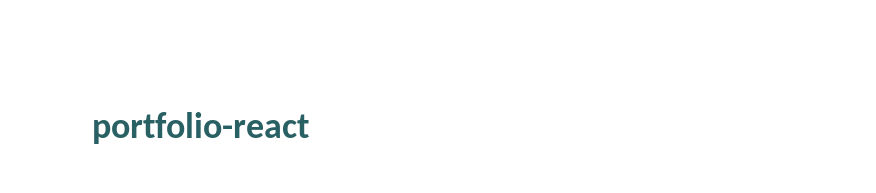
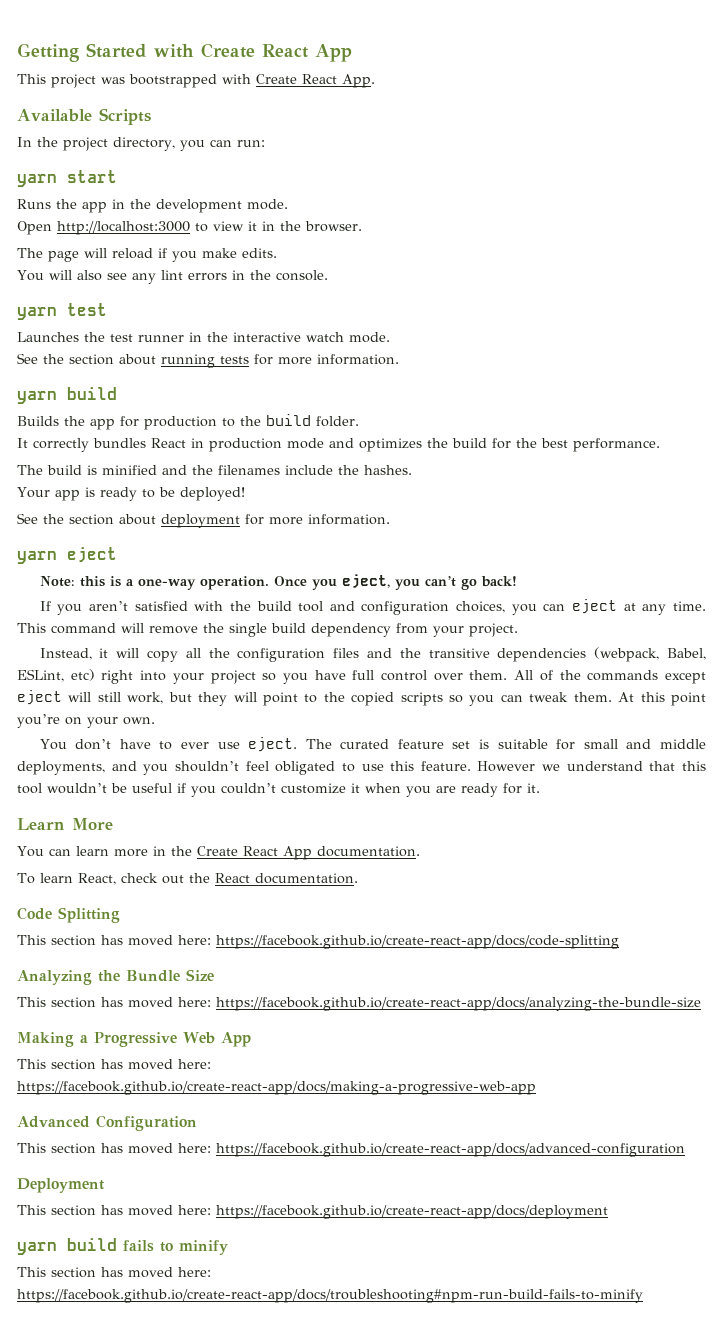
- portfolio-react
+ Getting Started with Create React App
+ This project was bootstrapped with Create React App.
+ Available Scripts
+ In the project directory, you can run:
+ yarn start
+ Runs the app in the development mode.
+ Open http://localhost:3000 to view it in the browser.
+ The page will reload if you make edits.
+ You will also see any lint errors in the console.
+ yarn test
+ Launches the test runner in the interactive watch mode.
+ See the section about running tests for more information.
+ yarn build
+ Builds the app for production to the build folder.
+ It correctly bundles React in production mode and optimizes the build for the best performance.
+ The build is minified and the filenames include the hashes.
+ Your app is ready to be deployed!
+ See the section about deployment for more information.
+ yarn eject
+ Note: this is a one-way operation. Once you eject, you can’t go back!
+ If you aren’t satisfied with the build tool and configuration choices, you can eject at any time. This command will remove the single build dependency from your project.
+ Instead, it will copy all the configuration files and the transitive dependencies (webpack, Babel, ESLint, etc) right into your project so you have full control over them. All of the commands except eject will still work, but they will point to the copied scripts so you can tweak them. At this point you’re on your own.
+ You don’t have to ever use eject. The curated feature set is suitable for small and middle deployments, and you shouldn’t feel obligated to use this feature. However we understand that this tool wouldn’t be useful if you couldn’t customize it when you are ready for it.
+ Learn More
+ You can learn more in the Create React App documentation.
+ To learn React, check out the React documentation.
+ Code Splitting
+ This section has moved here: https://facebook.github.io/create-react-app/docs/code-splitting
+ Analyzing the Bundle Size
+ This section has moved here: https://facebook.github.io/create-react-app/docs/analyzing-the-bundle-size
+ Making a Progressive Web App
+ This section has moved here: https://facebook.github.io/create-react-app/docs/making-a-progressive-web-app
+ Advanced Configuration
+ This section has moved here: https://facebook.github.io/create-react-app/docs/advanced-configuration
+ Deployment
+ This section has moved here: https://facebook.github.io/create-react-app/docs/deployment
+ yarn build fails to minify
+ This section has moved here: https://facebook.github.io/create-react-app/docs/troubleshooting#npm-run-build-fails-to-minify

